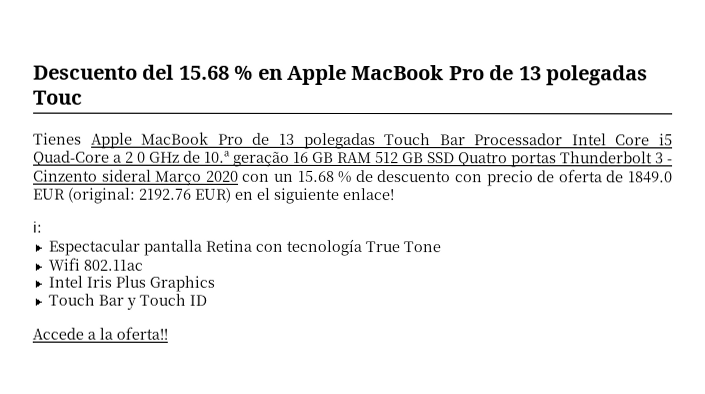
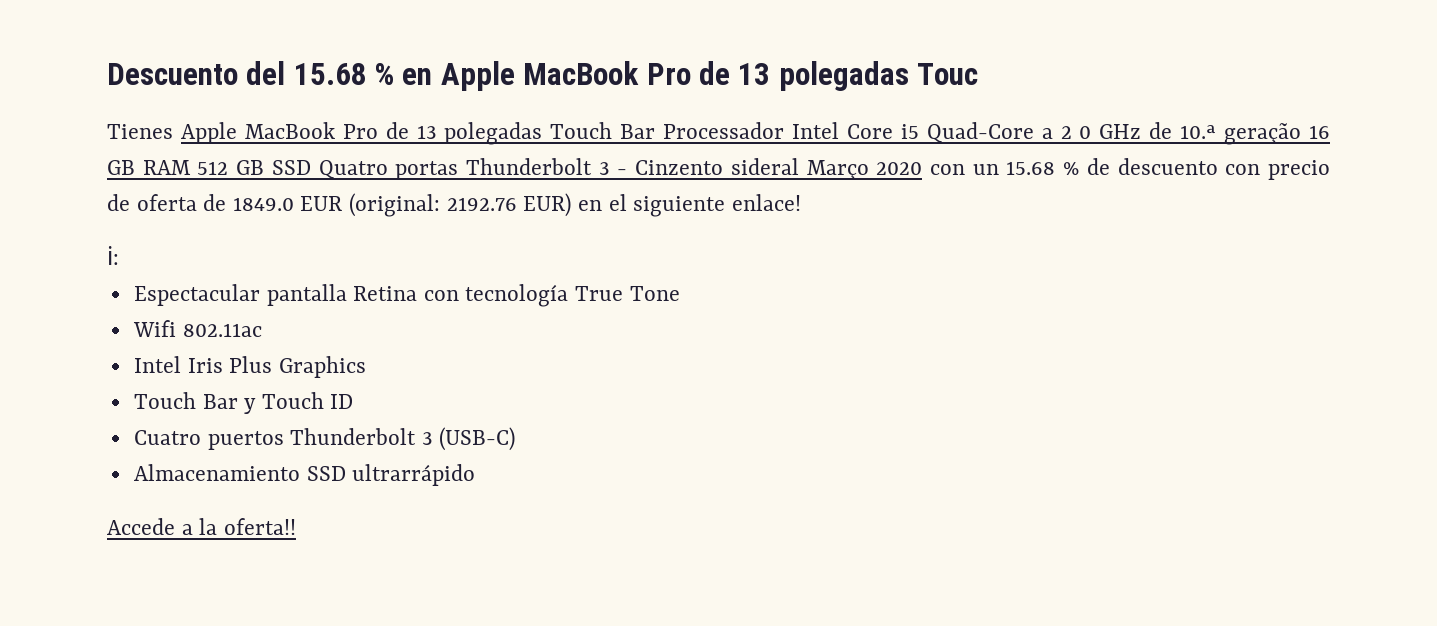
+ Cuatro puertos Thunderbolt 3 (USB-C)
+ Almacenamiento SSD ultrarrápido

